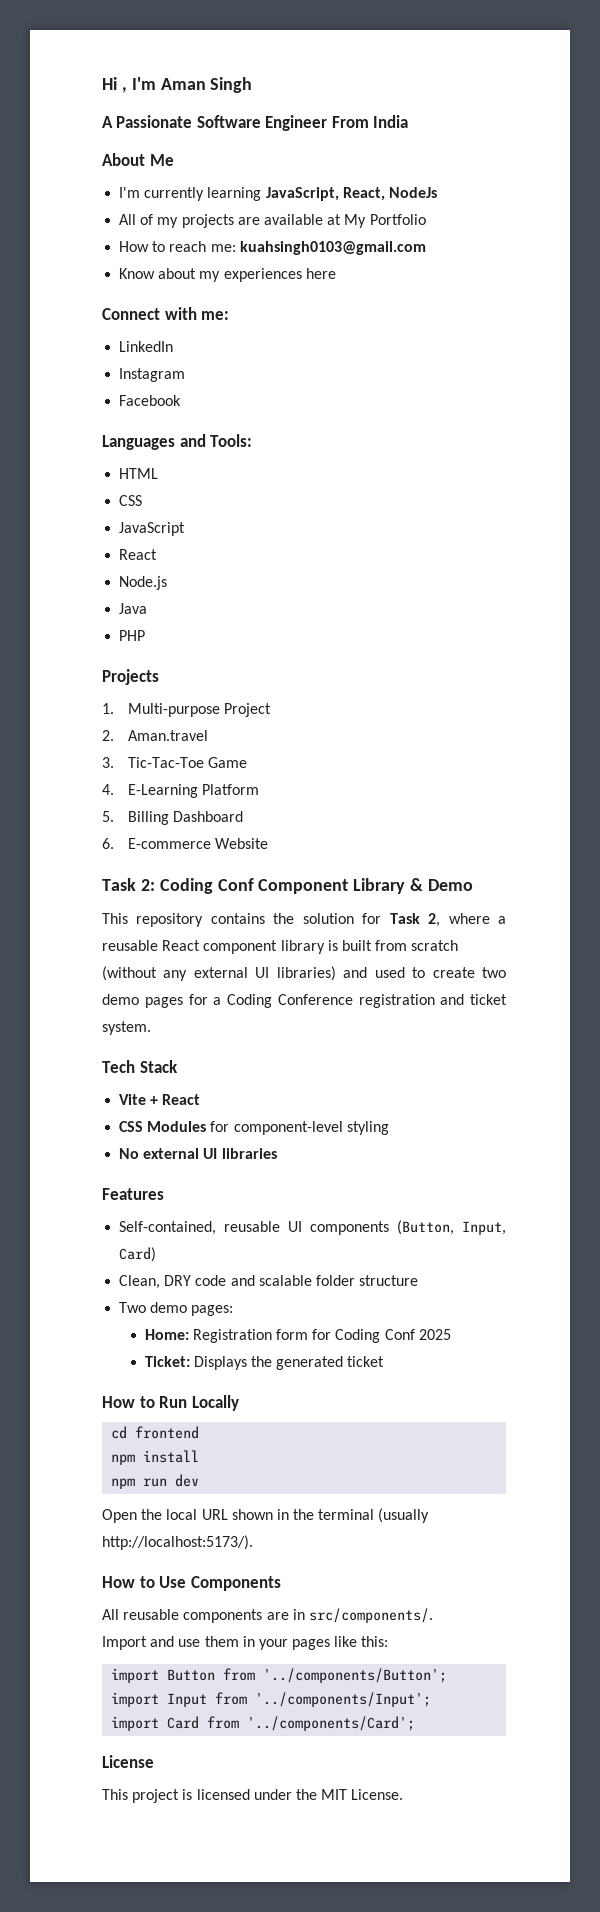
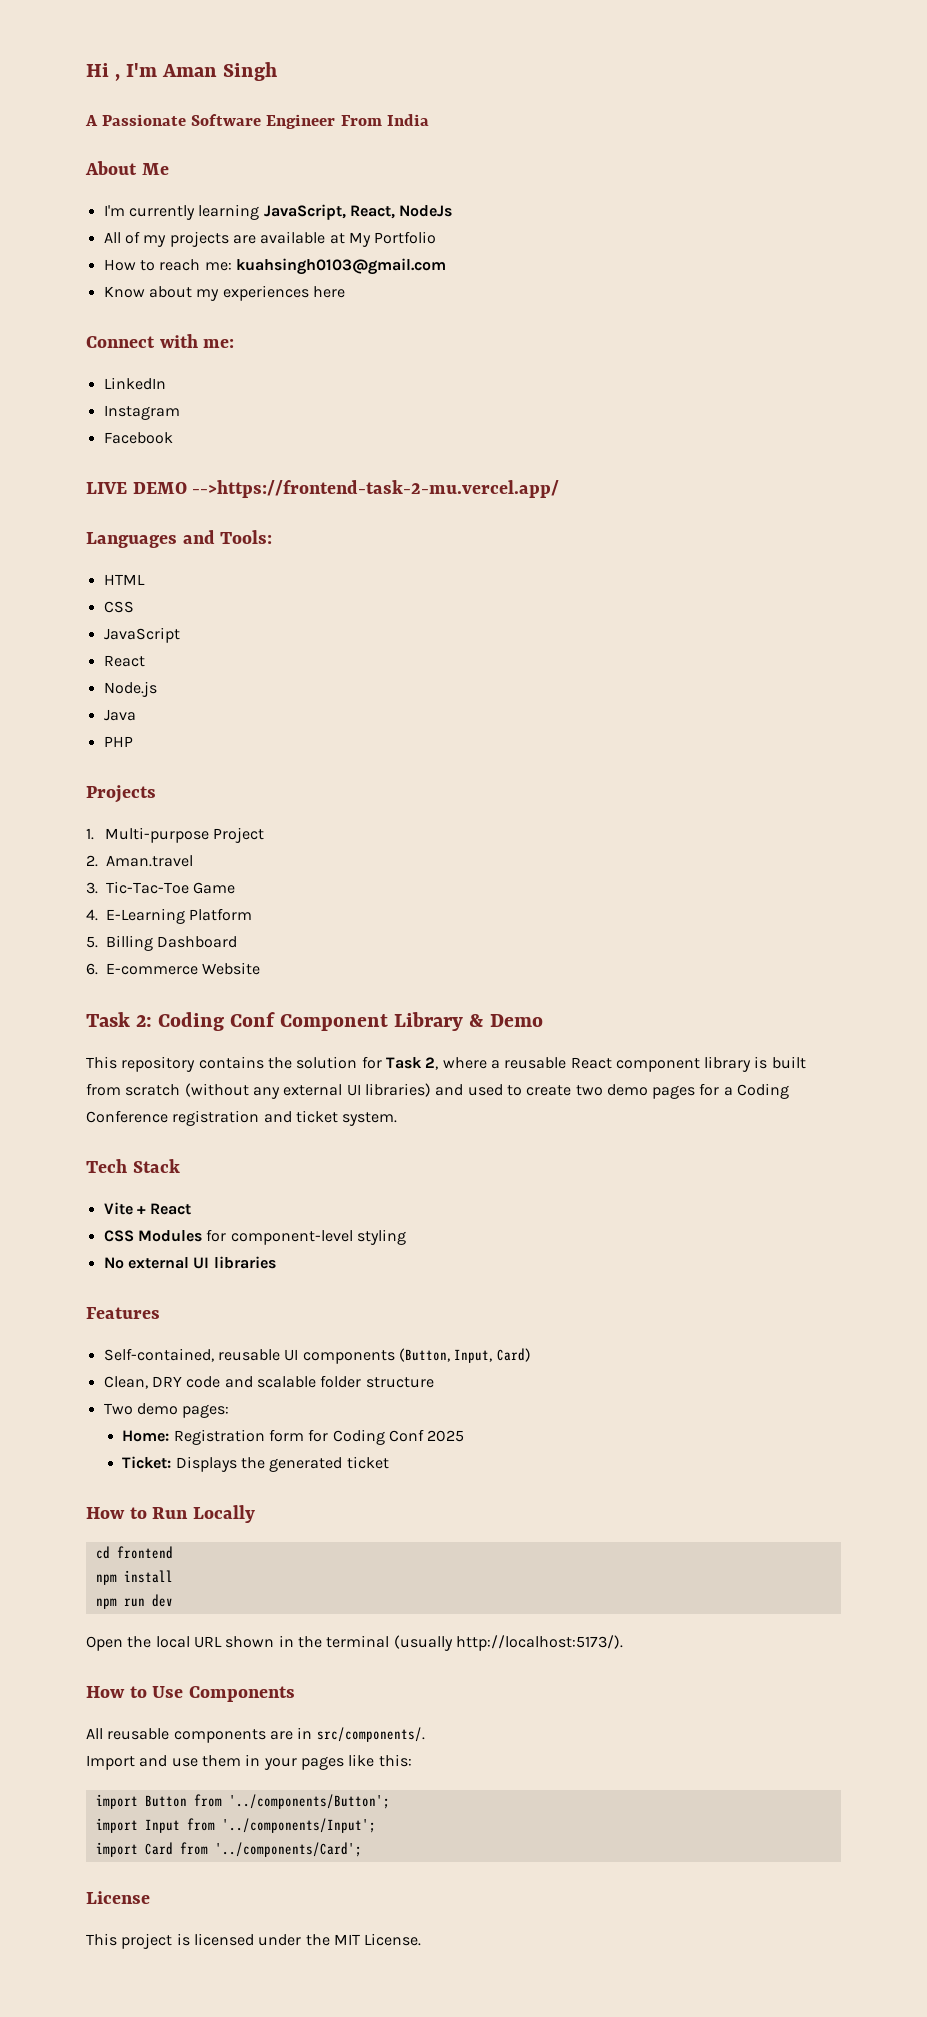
+ LIVE DEMO -->https://frontend-task-2-mu.vercel.app/

